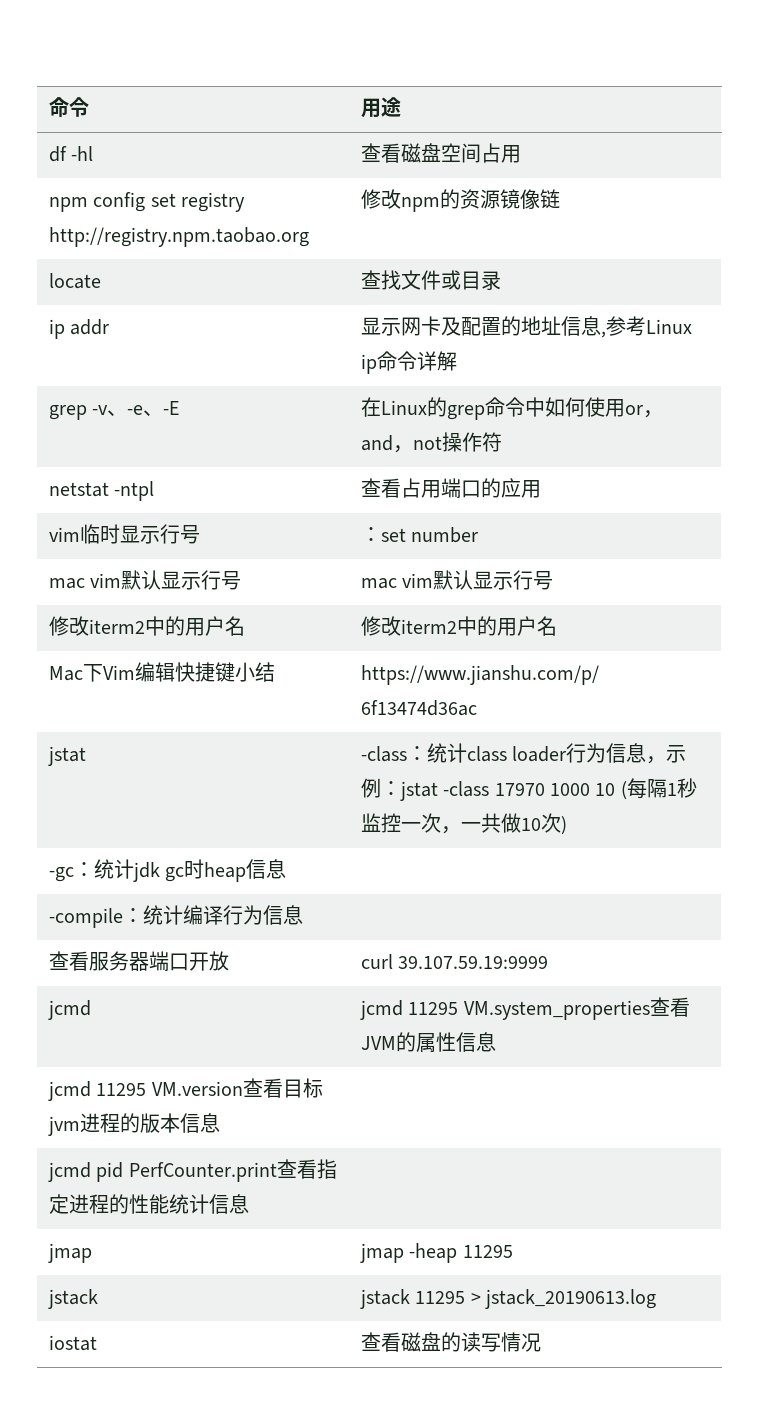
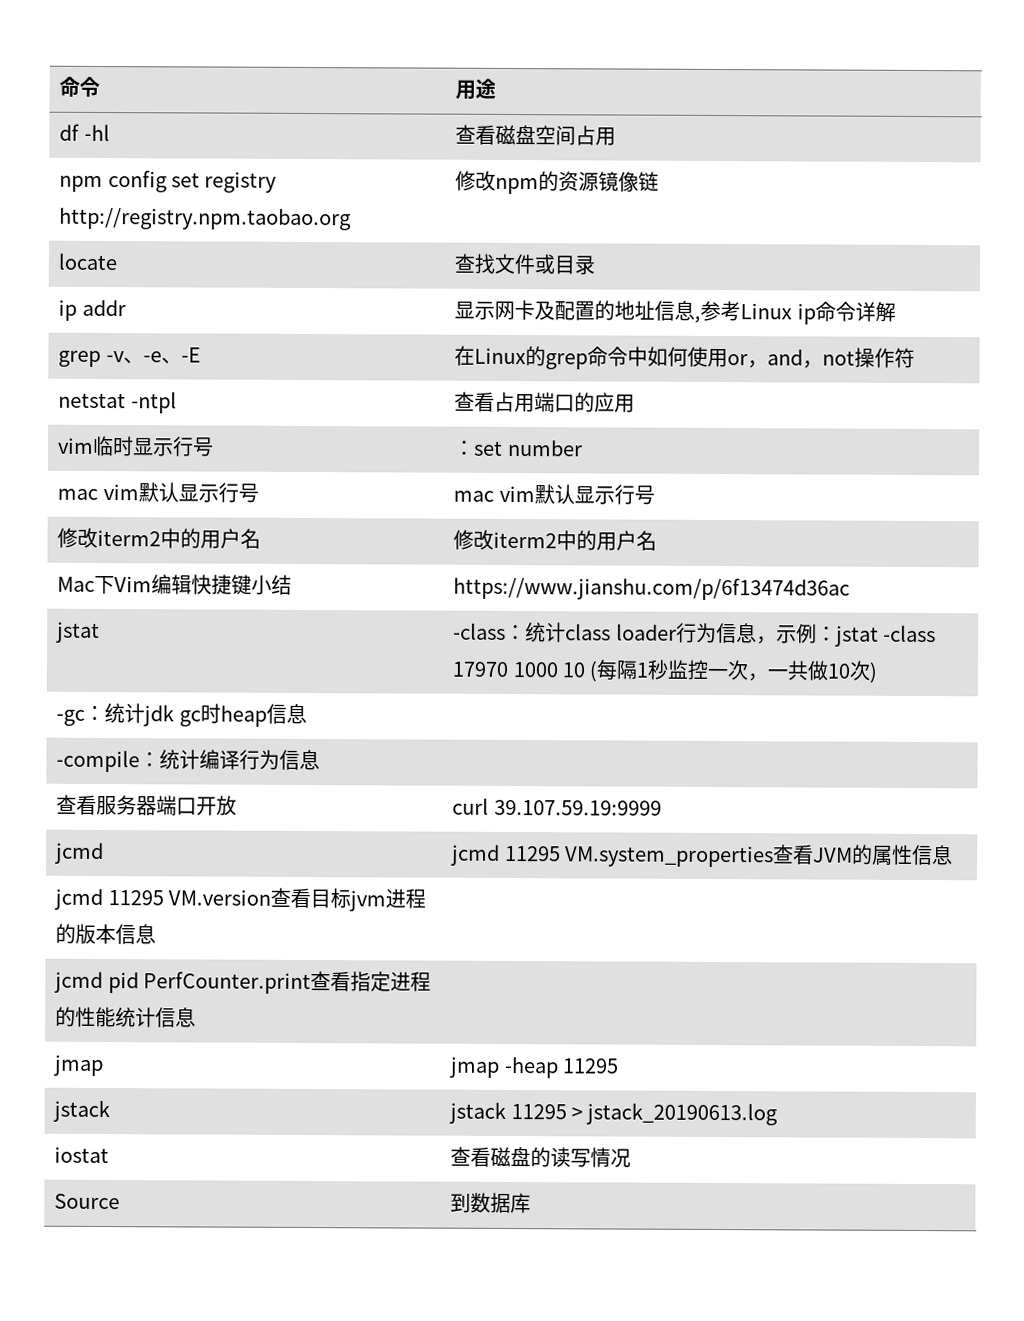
+ Source | 到数据库

